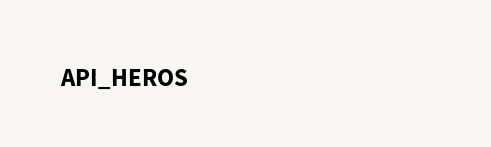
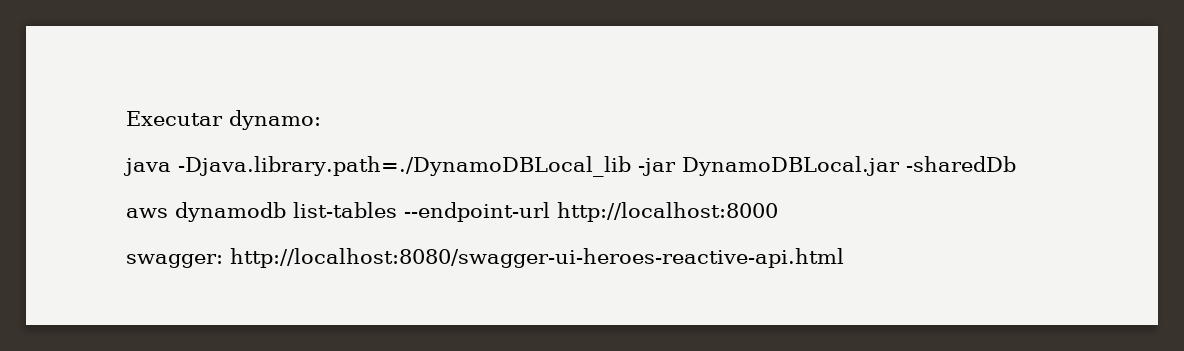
- API_HEROS
+ Executar dynamo:
+ java -Djava.library.path=./DynamoDBLocal_lib -jar DynamoDBLocal.jar -sharedDb
+ aws dynamodb list-tables --endpoint-url http://localhost:8000
+ swagger: http://localhost:8080/swagger-ui-heroes-reactive-api.html

